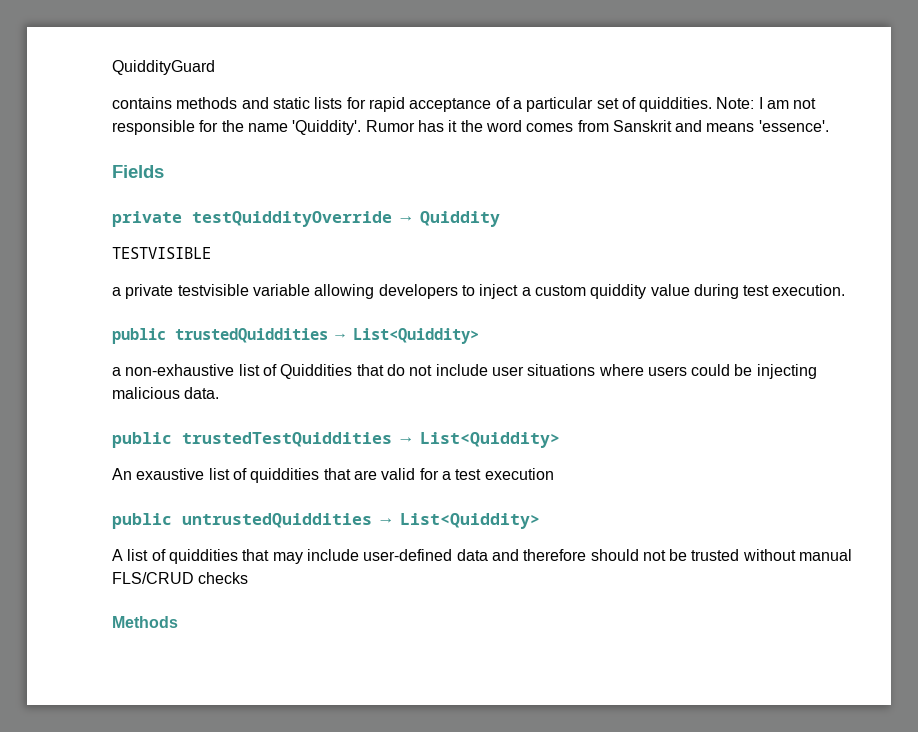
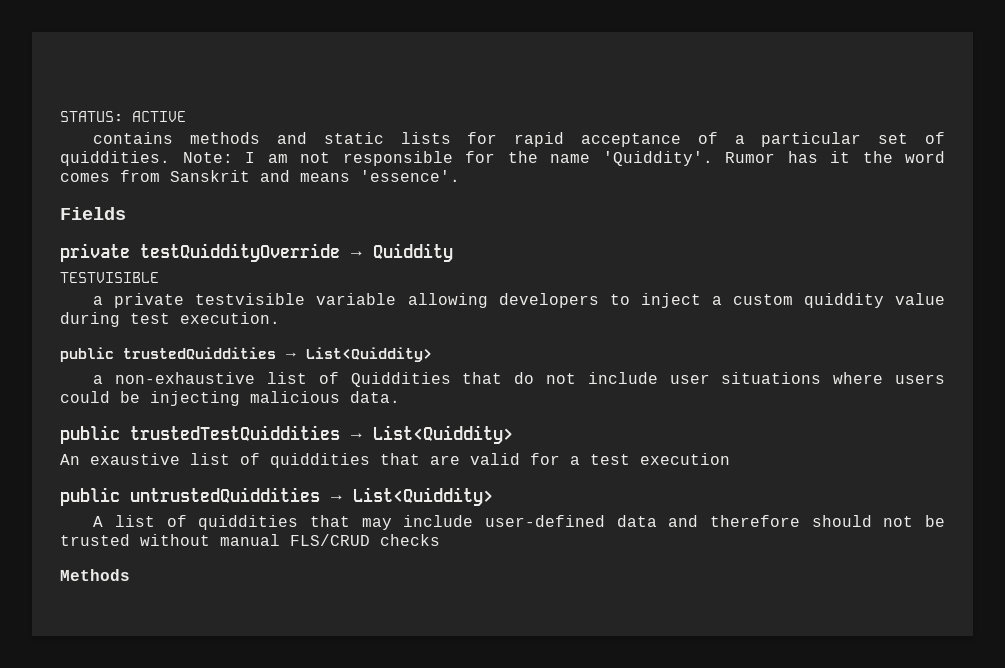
- QuiddityGuard
+ STATUS: ACTIVE

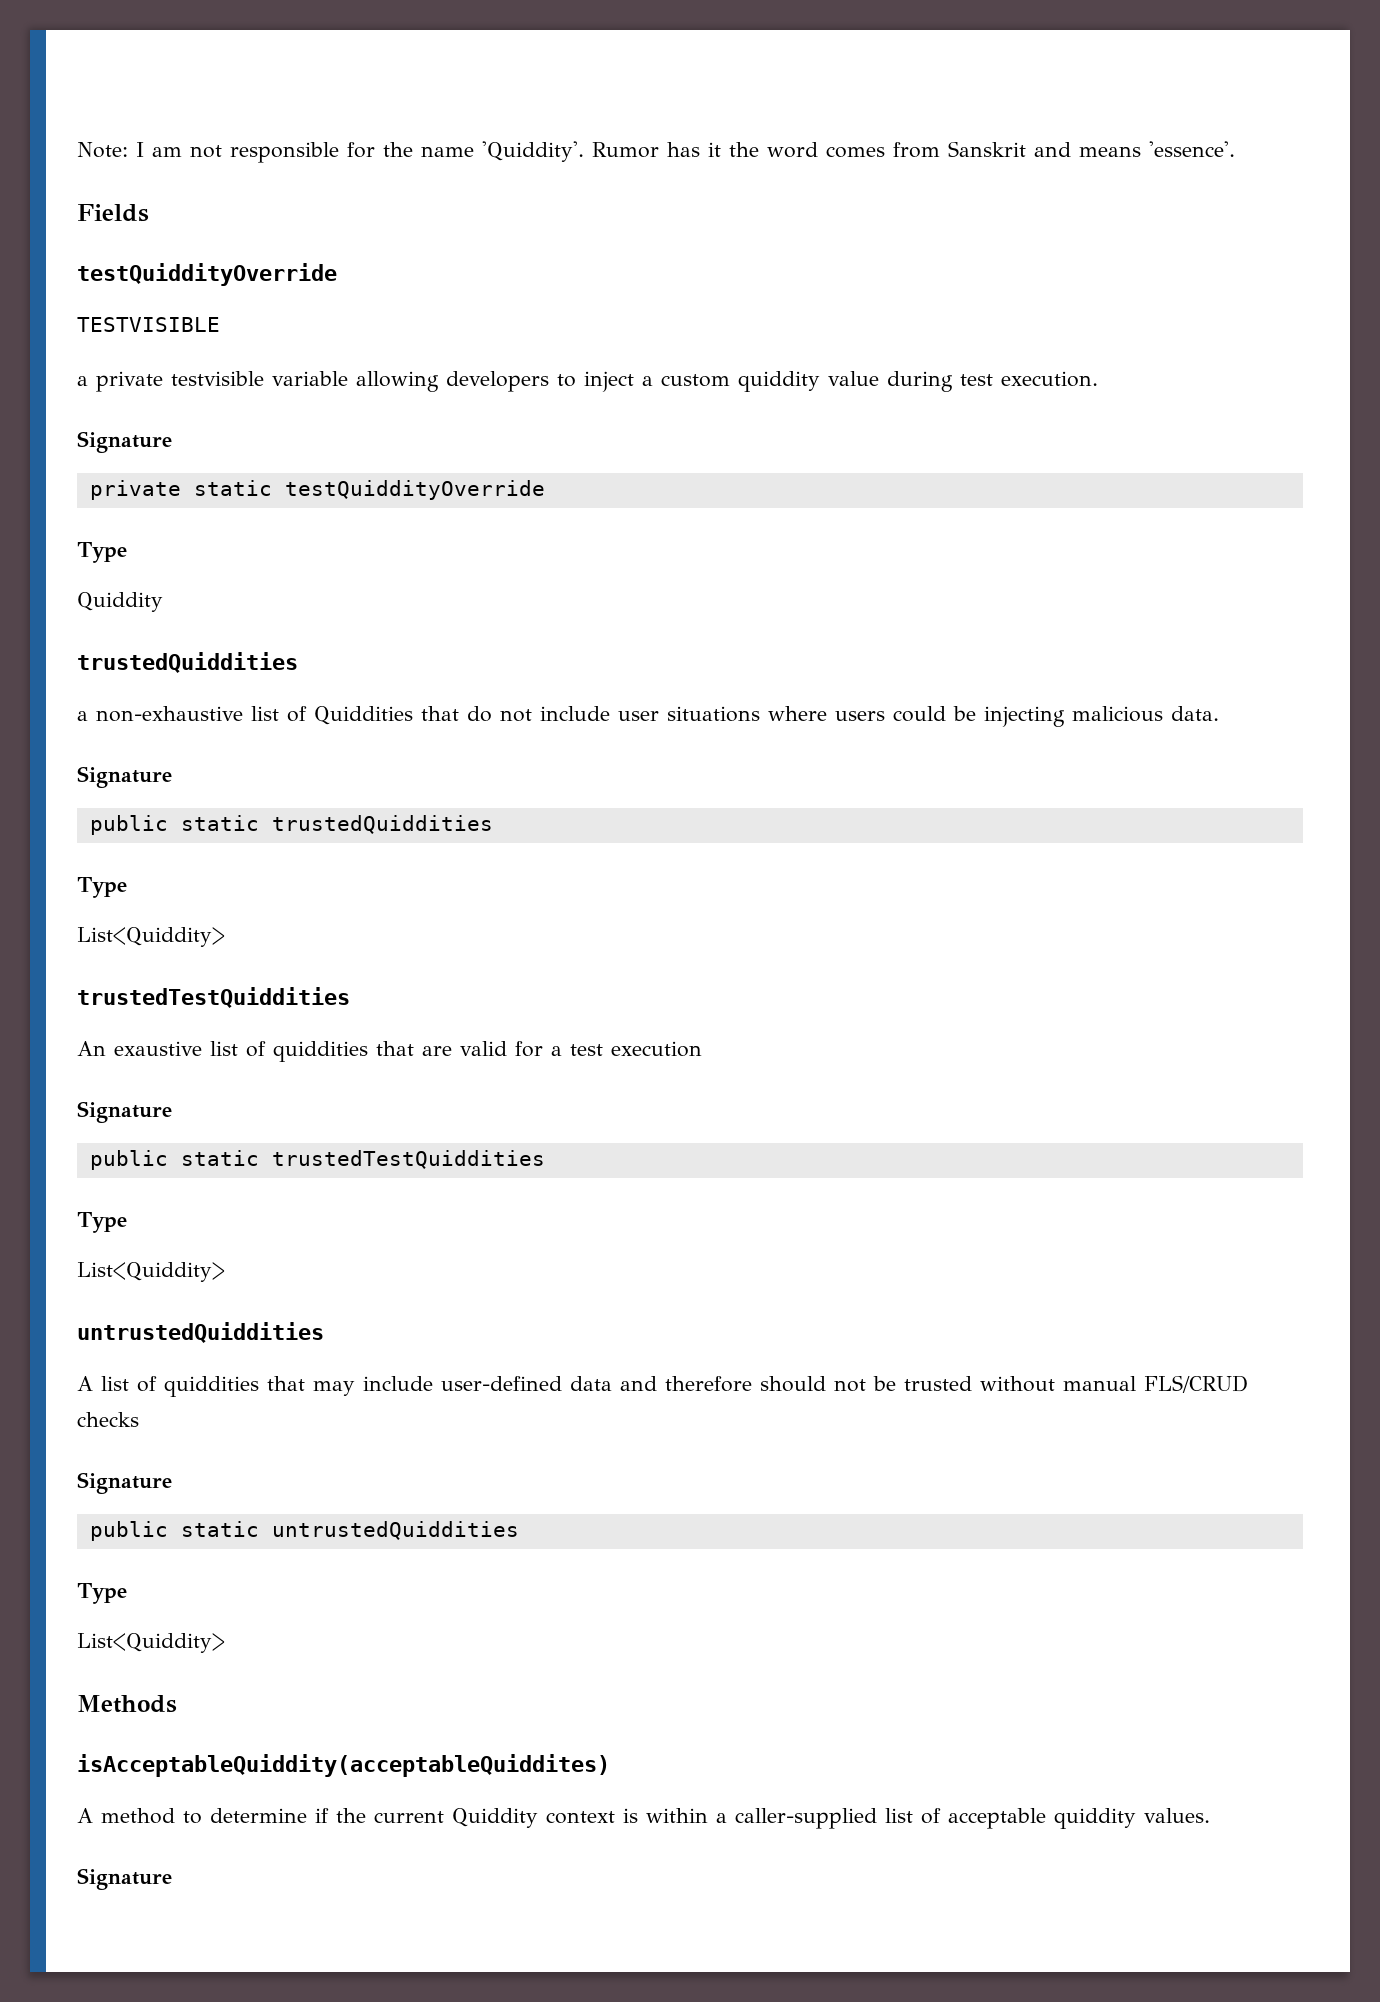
- STATUS: ACTIVE
- contains methods and static lists for rapid acceptance of a particular set of quiddities.
  Fields
- private testQuiddityOverride → Quiddity
+ testQuiddityOverride
  a private testvisible variable allowing developers to inject a custom quiddity value during test execution.
- public trustedQuiddities → List<Quiddity>
+ Signature
+ private static testQuiddityOverride
+ Type
+ Quiddity
+ trustedQuiddities
  a non-exhaustive list of Quiddities that do not include user situations where users could be injecting malicious data.
- public trustedTestQuiddities → List<Quiddity>
+ Signature
+ public static trustedQuiddities
+ Type
+ List<Quiddity>
+ trustedTestQuiddities
  An exaustive list of quiddities that are valid for a test execution
- public untrustedQuiddities → List<Quiddity>
+ Signature
+ public static trustedTestQuiddities
+ Type
+ List<Quiddity>
+ untrustedQuiddities
  A list of quiddities that may include user-defined data and therefore should not be trusted without manual FLS/CRUD checks
+ Signature
+ public static untrustedQuiddities
+ Type
+ List<Quiddity>
  Methods
+ isAcceptableQuiddity(acceptableQuiddites)
+ A method to determine if the current Quiddity context is within a caller-supplied list of acceptable quiddity values.
+ Signature

